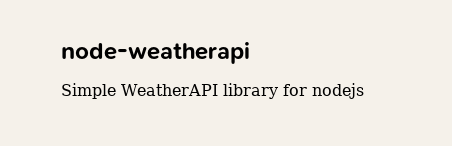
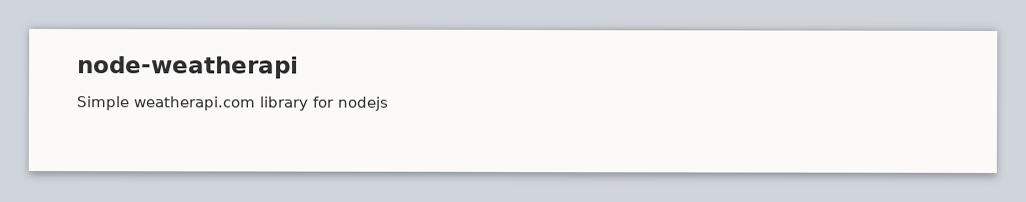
- Simple WeatherAPI library for nodejs
+ Simple weatherapi.com library for nodejs

